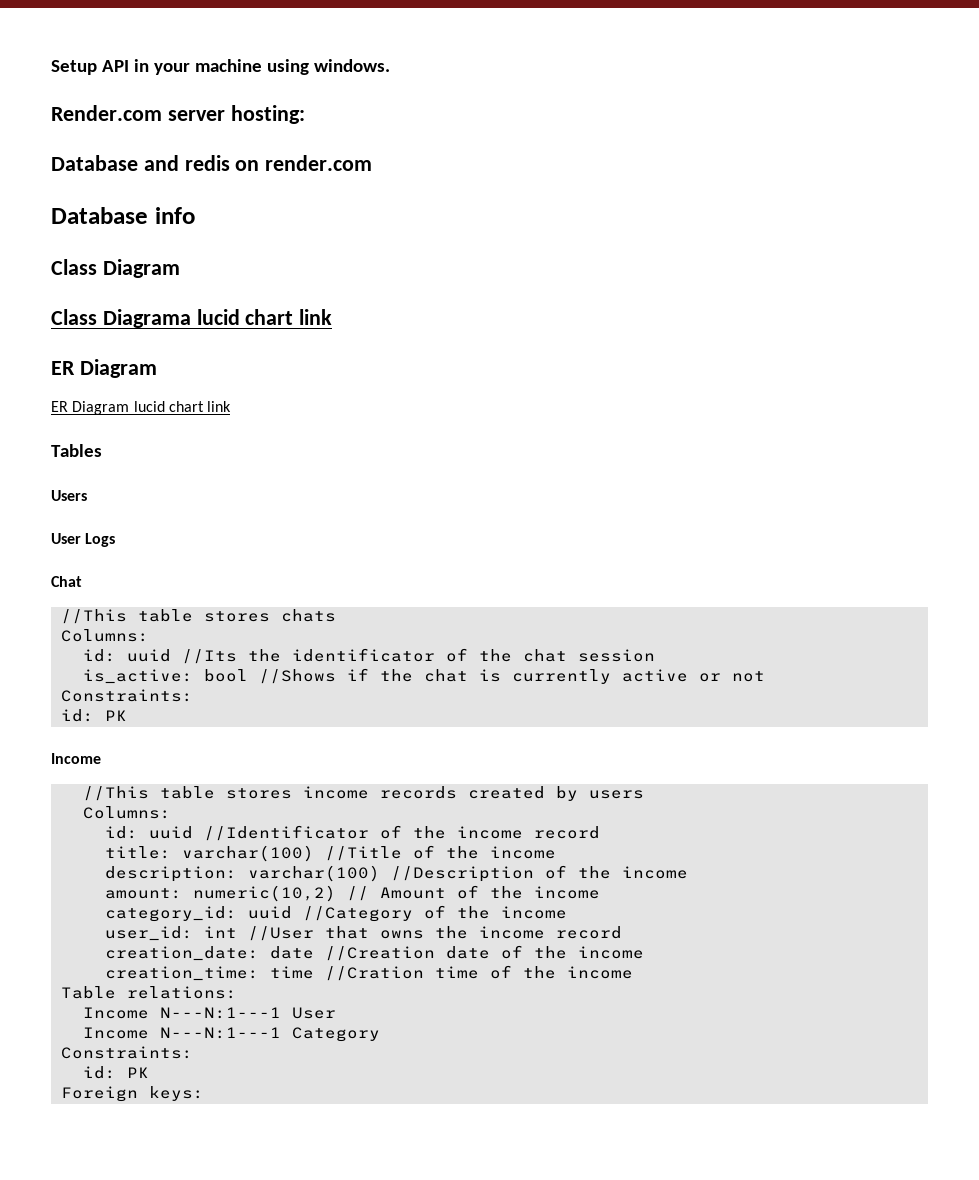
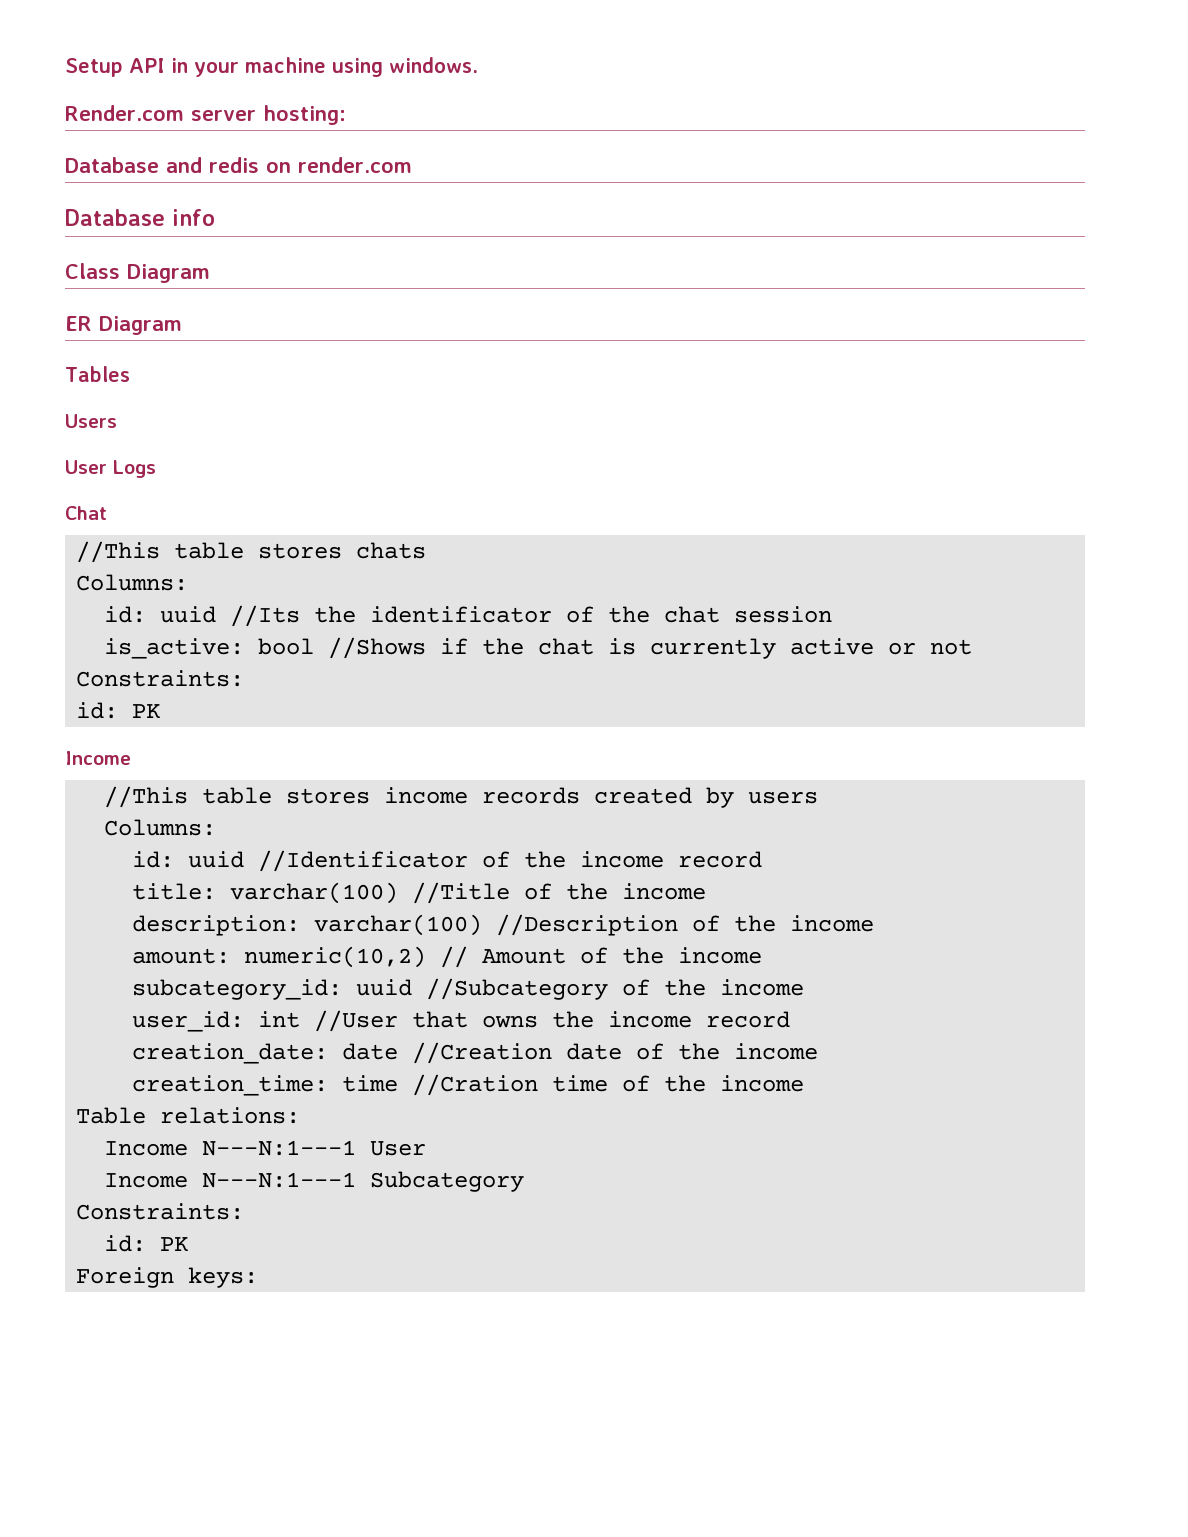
- Class Diagrama lucid chart link
  ER Diagram
- ER Diagram lucid chart link
- category_id: uuid //Category of the income
+ subcategory_id: uuid //Subcategory of the income
- Income N---N:1---1 Category
+ Income N---N:1---1 Subcategory

